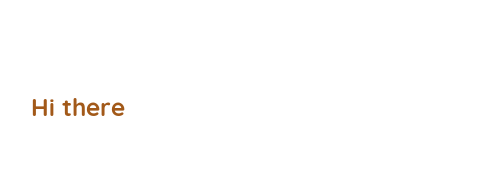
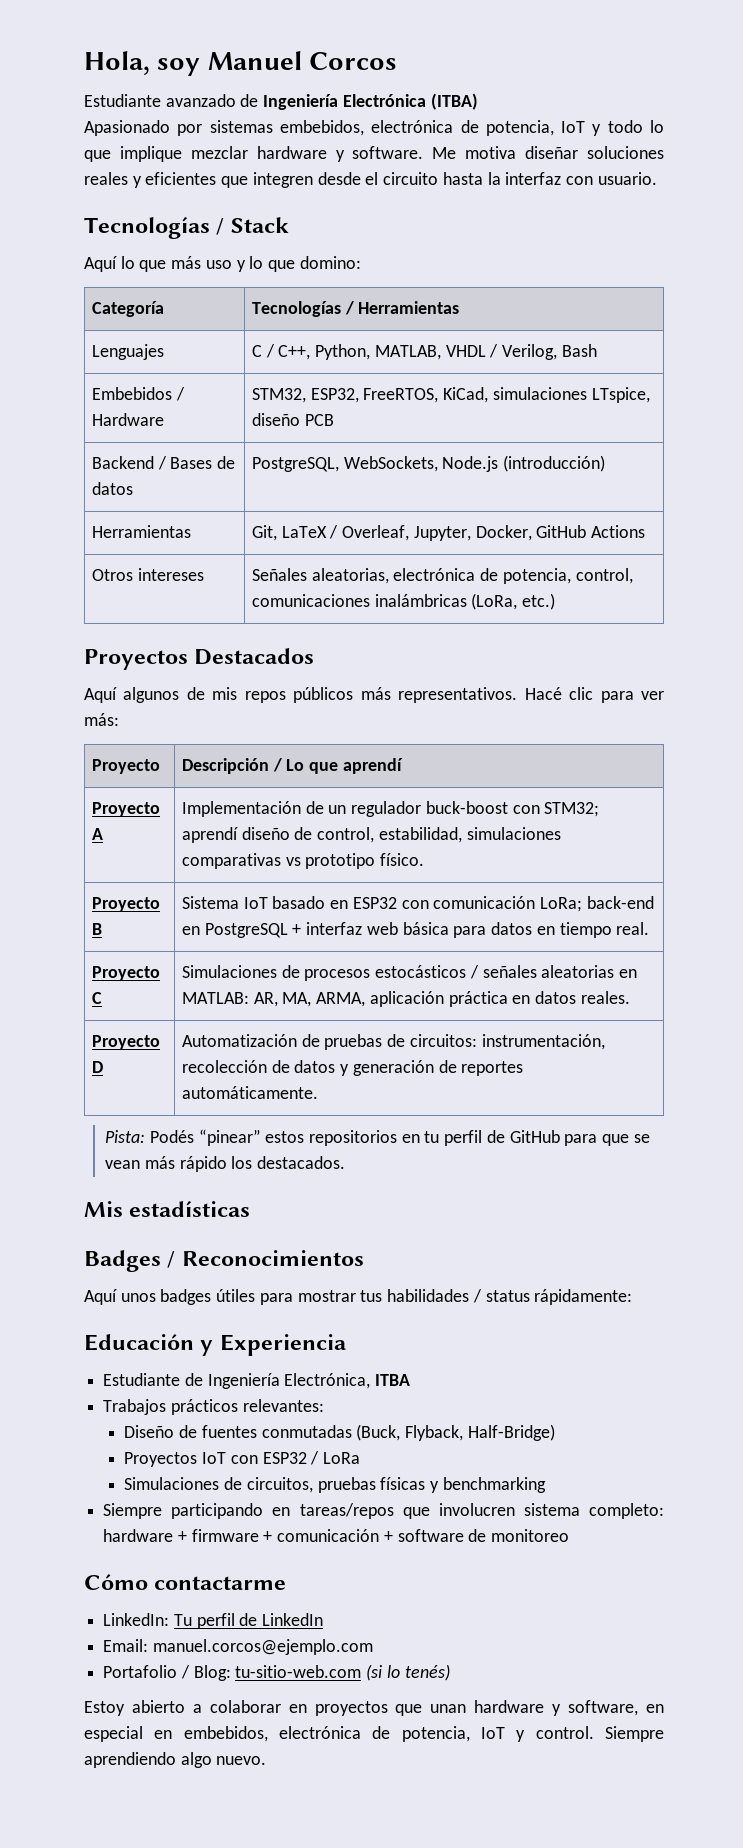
- Hi there
+ Hola, soy Manuel Corcos
+ Estudiante avanzado de Ingeniería Electrónica (ITBA)
+ Apasionado por sistemas embebidos, electrónica de potencia, IoT y todo lo que implique mezclar hardware y software. Me motiva diseñar soluciones reales y eficientes que integren desde el circuito hasta la interfaz con usuario.
+ Tecnologías / Stack
+ Aquí lo que más uso y lo que domino:
+ Categoría | Tecnologías / Herramientas
+ Lenguajes | C / C++, Python, MATLAB, VHDL / Verilog, Bash
+ Embebidos / Hardware | STM32, ESP32, FreeRTOS, KiCad, simulaciones LTspice, diseño PCB
+ Backend / Bases de datos | PostgreSQL, WebSockets, Node.js (introducción)
+ Herramientas | Git, LaTeX / Overleaf, Jupyter, Docker, GitHub Actions
+ Otros intereses | Señales aleatorias, electrónica de potencia, control, comunicaciones inalámbricas (LoRa, etc.)
+ Proyectos Destacados
+ Aquí algunos de mis repos públicos más representativos. Hacé clic para ver más:
+ Proyecto | Descripción / Lo que aprendí
+ Proyecto A | Implementación de un regulador buck-boost con STM32; aprendí diseño de control, estabilidad, simulaciones comparativas vs prototipo físico.
+ Proyecto B | Sistema IoT basado en ESP32 con comunicación LoRa; back-end en PostgreSQL + interfaz web básica para datos en tiempo real.
+ Proyecto C | Simulaciones de procesos estocásticos / señales aleatorias en MATLAB: AR, MA, ARMA, aplicación práctica en datos reales.
+ Proyecto D | Automatización de pruebas de circuitos: instrumentación, recolección de datos y generación de reportes automáticamente.
+ Pista: Podés “pinear” estos repositorios en tu perfil de GitHub para que se vean más rápido los destacados.
+ Mis estadísticas
+ Badges / Reconocimientos
+ Aquí unos badges útiles para mostrar tus habilidades / status rápidamente:
+ Educación y Experiencia
+ Estudiante de Ingeniería Electrónica, ITBA
+ Trabajos prácticos relevantes:
+ Diseño de fuentes conmutadas (Buck, Flyback, Half-Bridge)
+ Proyectos IoT con ESP32 / LoRa
+ Simulaciones de circuitos, pruebas físicas y benchmarking
+ Siempre participando en tareas/repos que involucren sistema completo: hardware + firmware + comunicación + software de monitoreo
+ Cómo contactarme
+ LinkedIn: Tu perfil de LinkedIn
+ Email: manuel.corcos@ejemplo.com
+ Portafolio / Blog: tu-sitio-web.com (si lo tenés)
+ Estoy abierto a colaborar en proyectos que unan hardware y software, en especial en embebidos, electrónica de potencia, IoT y control. Siempre aprendiendo algo nuevo.

